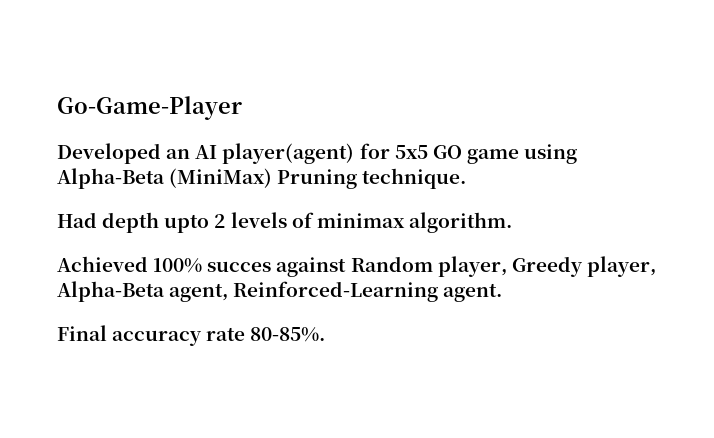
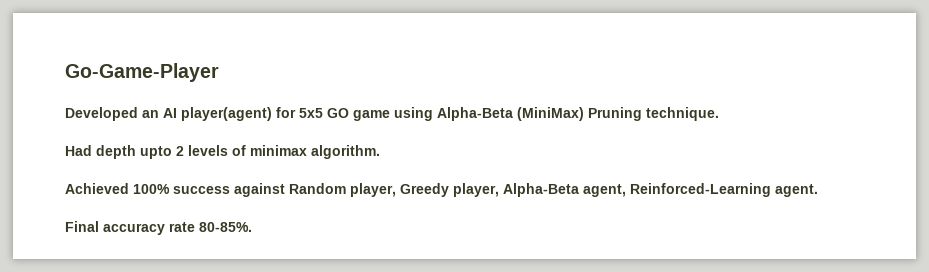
- Achieved 100% succes against Random player, Greedy player, Alpha-Beta agent, Reinforced-Learning agent.
+ Achieved 100% success against Random player, Greedy player, Alpha-Beta agent, Reinforced-Learning agent.

